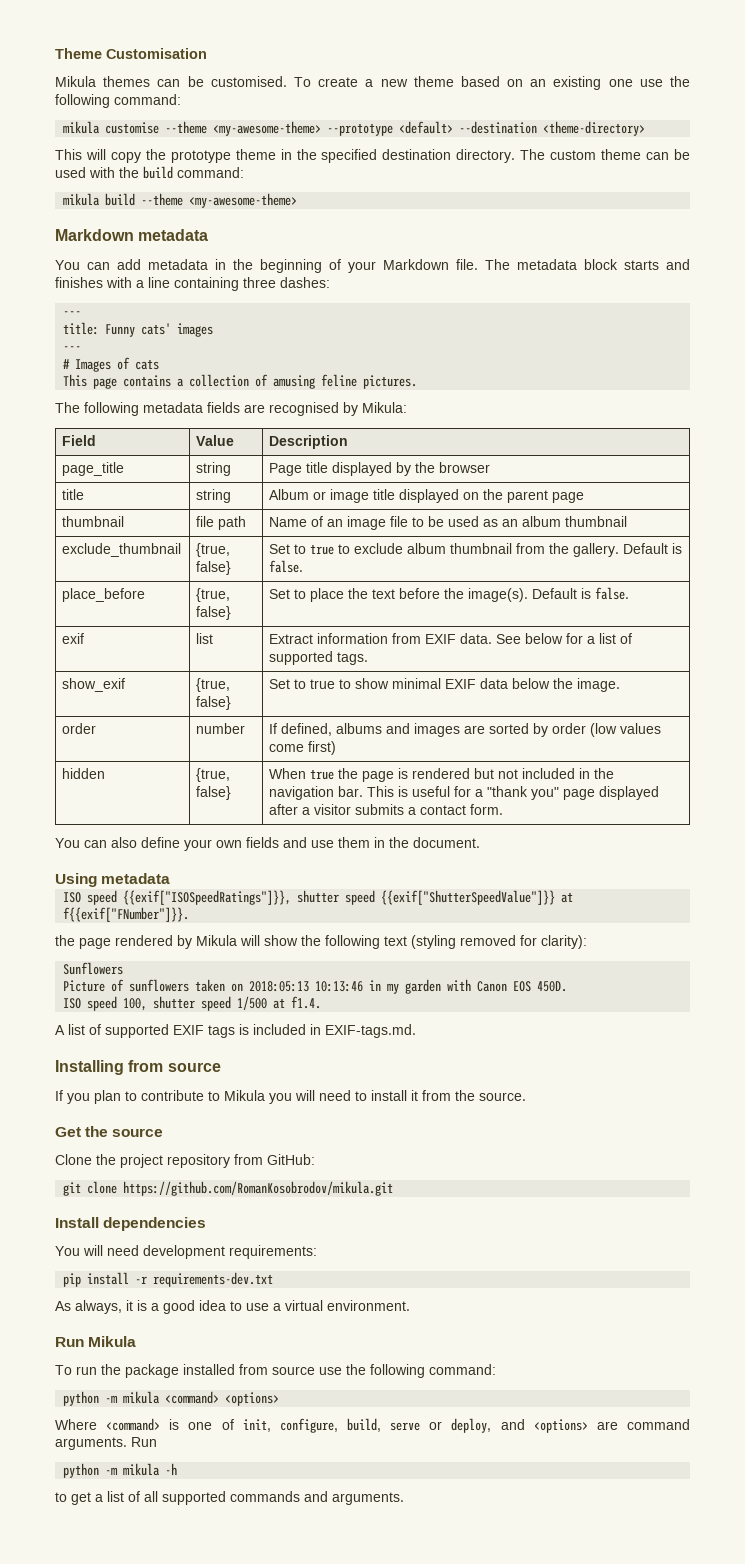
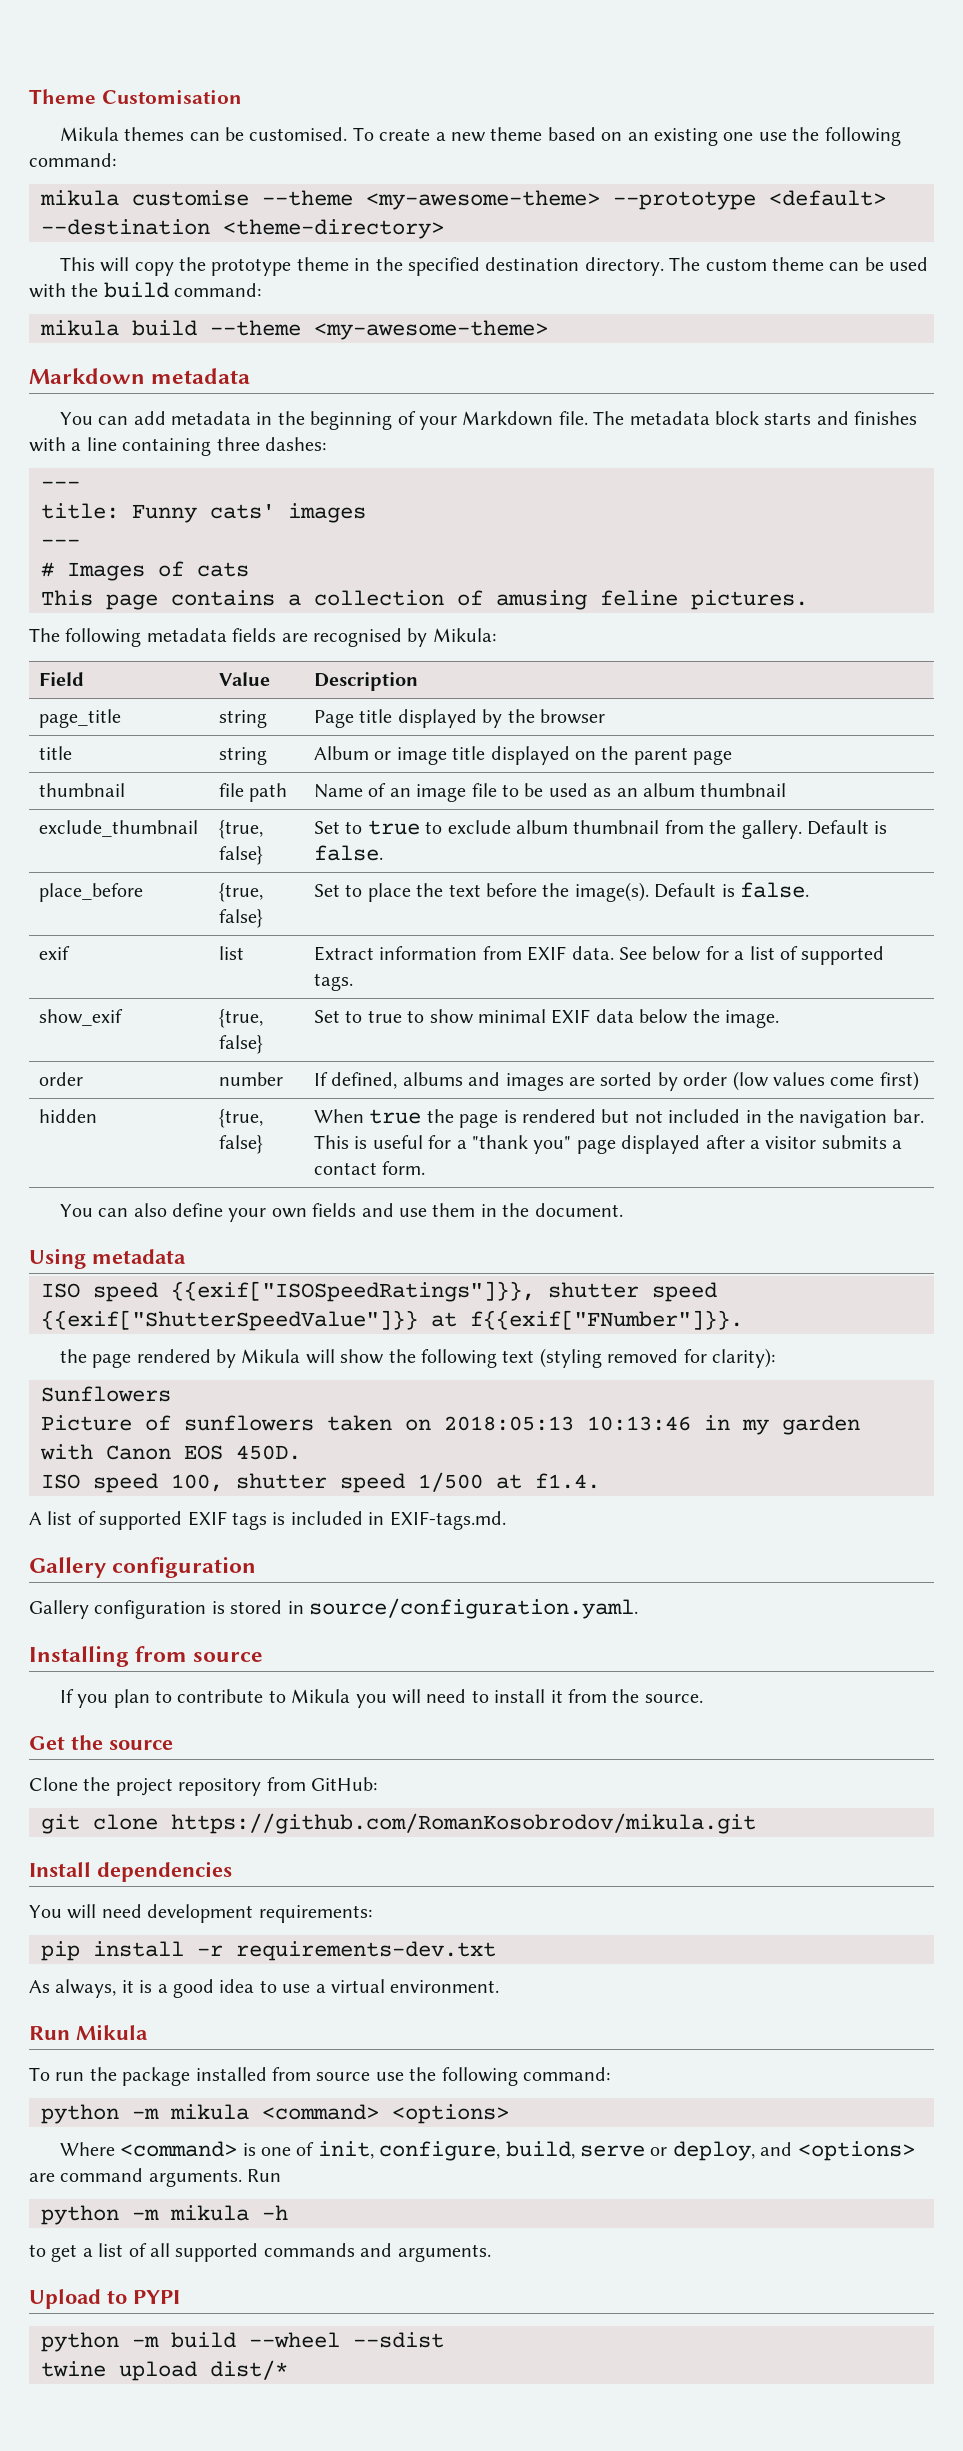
  A list of supported EXIF tags is included in EXIF-tags.md.
+ Gallery configuration
+ Gallery configuration is stored in source/configuration.yaml.
+ Upload to PYPI
+ python -m build --wheel --sdist
+ twine upload dist/*

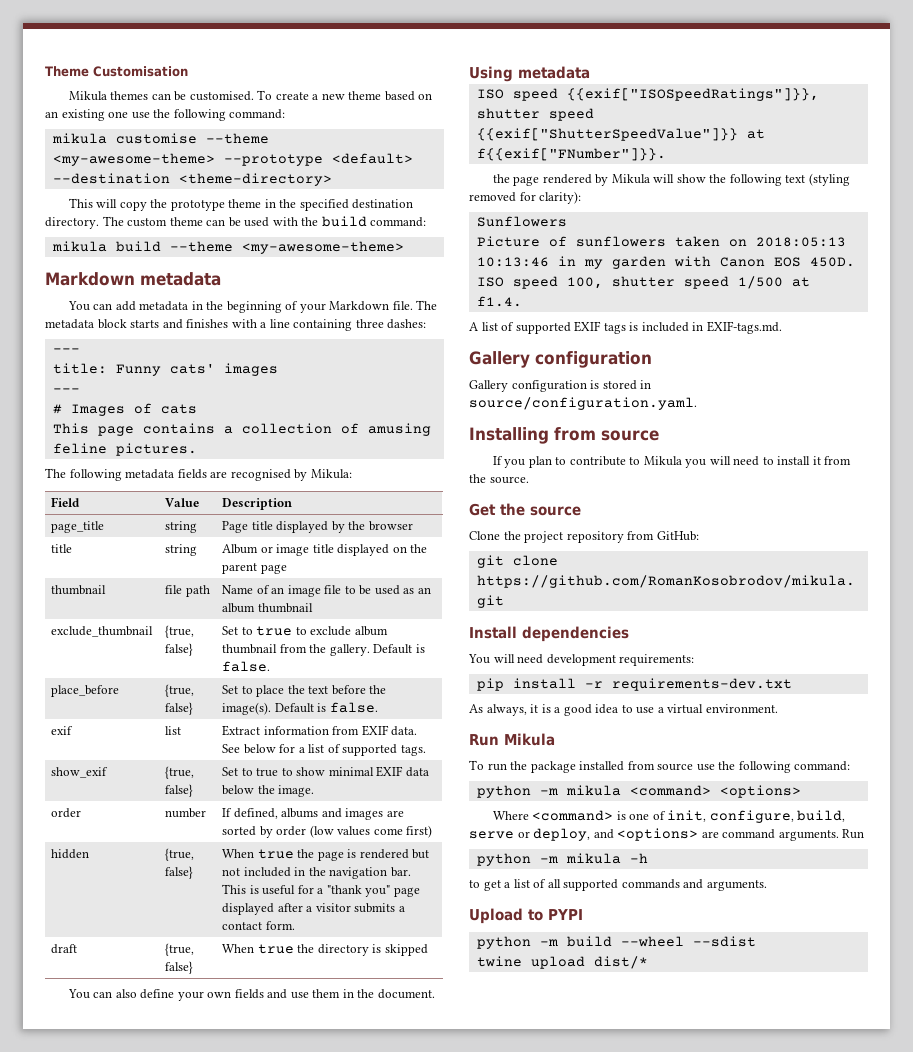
+ draft | {true, false} | When true the directory is skipped

